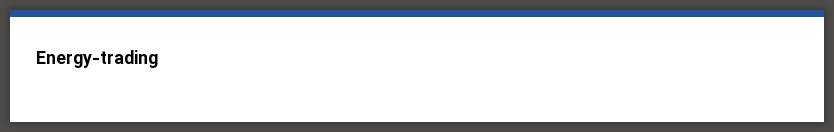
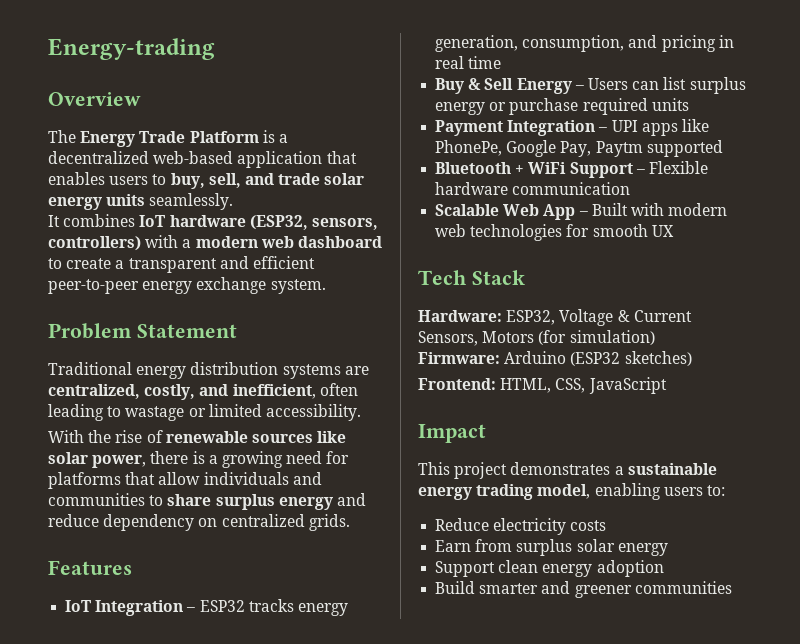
+ Overview
+ The Energy Trade Platform is a decentralized web-based application that enables users to buy, sell, and trade solar energy units seamlessly.
+ It combines IoT hardware (ESP32, sensors, controllers) with a modern web dashboard to create a transparent and efficient peer-to-peer energy exchange system.
+ Problem Statement
+ Traditional energy distribution systems are centralized, costly, and inefficient, often leading to wastage or limited accessibility.
+ With the rise of renewable sources like solar power, there is a growing need for platforms that allow individuals and communities to share surplus energy and reduce dependency on centralized grids.
+ Features
+ IoT Integration – ESP32 tracks energy generation, consumption, and pricing in real time
+ Buy & Sell Energy – Users can list surplus energy or purchase required units
+ Payment Integration – UPI apps like PhonePe, Google Pay, Paytm supported
+ Bluetooth + WiFi Support – Flexible hardware communication
+ Scalable Web App – Built with modern web technologies for smooth UX
+ Tech Stack
+ Hardware: ESP32, Voltage & Current Sensors, Motors (for simulation)
+ Firmware: Arduino (ESP32 sketches)
+ Frontend: HTML, CSS, JavaScript
+ Impact
+ This project demonstrates a sustainable energy trading model, enabling users to:
+ Reduce electricity costs
+ Earn from surplus solar energy
+ Support clean energy adoption
+ Build smarter and greener communities

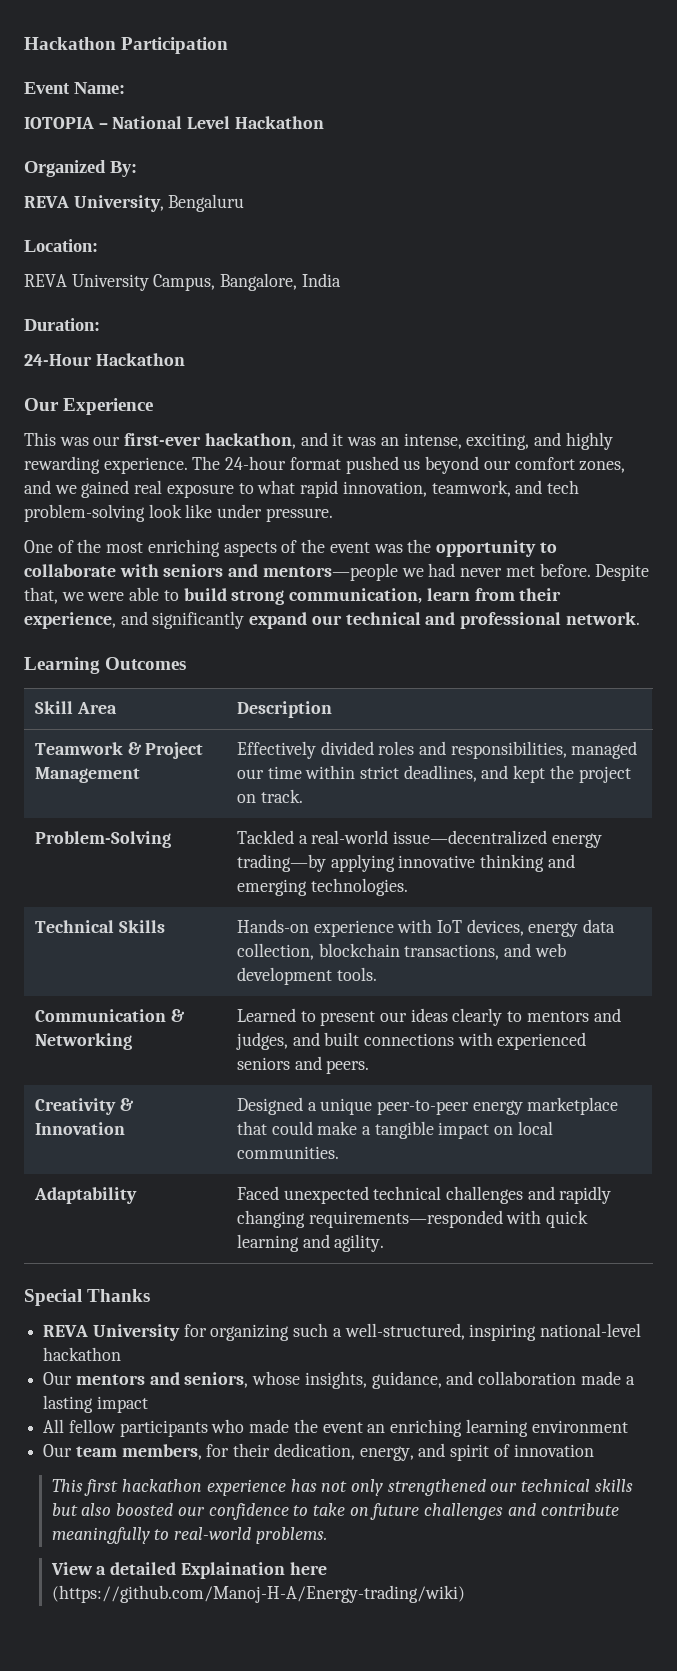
- Energy-trading
- Overview
- The Energy Trade Platform is a decentralized web-based application that enables users to buy, sell, and trade solar energy units seamlessly.
- It combines IoT hardware (ESP32, sensors, controllers) with a modern web dashboard to create a transparent and efficient peer-to-peer energy exchange system.
- Problem Statement
- Traditional energy distribution systems are centralized, costly, and inefficient, often leading to wastage or limited accessibility.
- With the rise of renewable sources like solar power, there is a growing need for platforms that allow individuals and communities to share surplus energy and reduce dependency on centralized grids.
- Features
- IoT Integration – ESP32 tracks energy generation, consumption, and pricing in real time
- Buy & Sell Energy – Users can list surplus energy or purchase required units
- Payment Integration – UPI apps like PhonePe, Google Pay, Paytm supported
- Bluetooth + WiFi Support – Flexible hardware communication
- Scalable Web App – Built with modern web technologies for smooth UX
- Tech Stack
- Hardware: ESP32, Voltage & Current Sensors, Motors (for simulation)
- Firmware: Arduino (ESP32 sketches)
- Frontend: HTML, CSS, JavaScript
- Impact
- This project demonstrates a sustainable energy trading model, enabling users to:
- Reduce electricity costs
- Earn from surplus solar energy
- Support clean energy adoption
- Build smarter and greener communities
+ Hackathon Participation
+ Event Name:
+ IOTOPIA – National Level Hackathon
+ Organized By:
+ REVA University, Bengaluru
+ Location:
+ REVA University Campus, Bangalore, India
+ Duration:
+ 24-Hour Hackathon
+ Our Experience
+ This was our first-ever hackathon, and it was an intense, exciting, and highly rewarding experience. The 24-hour format pushed us beyond our comfort zones, and we gained real exposure to what rapid innovation, teamwork, and tech problem-solving look like under pressure.
+ One of the most enriching aspects of the event was the opportunity to collaborate with seniors and mentors—people we had never met before. Despite that, we were able to build strong communication, learn from their experience, and significantly expand our technical and professional network.
+ Learning Outcomes
+ Skill Area | Description
+ Teamwork & Project Management | Effectively divided roles and responsibilities, managed our time within strict deadlines, and kept the project on track.
+ Problem-Solving | Tackled a real-world issue—decentralized energy trading—by applying innovative thinking and emerging technologies.
+ Technical Skills | Hands-on experience with IoT devices, energy data collection, blockchain transactions, and web development tools.
+ Communication & Networking | Learned to present our ideas clearly to mentors and judges, and built connections with experienced seniors and peers.
+ Creativity & Innovation | Designed a unique peer-to-peer energy marketplace that could make a tangible impact on local communities.
+ Adaptability | Faced unexpected technical challenges and rapidly changing requirements—responded with quick learning and agility.
+ Special Thanks
+ REVA University for organizing such a well-structured, inspiring national-level hackathon
+ Our mentors and seniors, whose insights, guidance, and collaboration made a lasting impact
+ All fellow participants who made the event an enriching learning environment
+ Our team members, for their dedication, energy, and spirit of innovation
+ This first hackathon experience has not only strengthened our technical skills but also boosted our confidence to take on future challenges and contribute meaningfully to real-world problems.
+ View a detailed Explaination here (https://github.com/Manoj-H-A/Energy-trading/wiki)

